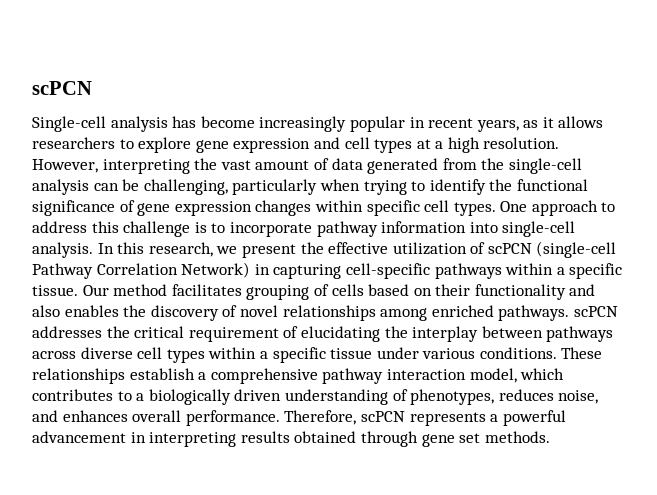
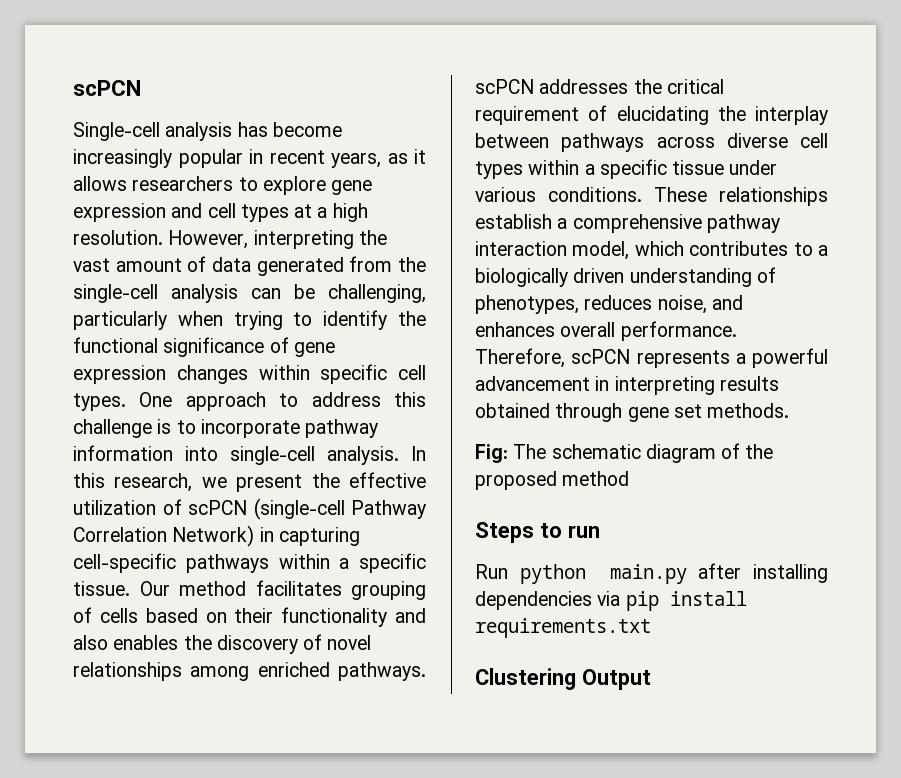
+ Fig: The schematic diagram of the proposed method
+ Steps to run
+ Run python main.py after installing dependencies via pip install requirements.txt
+ Clustering Output

